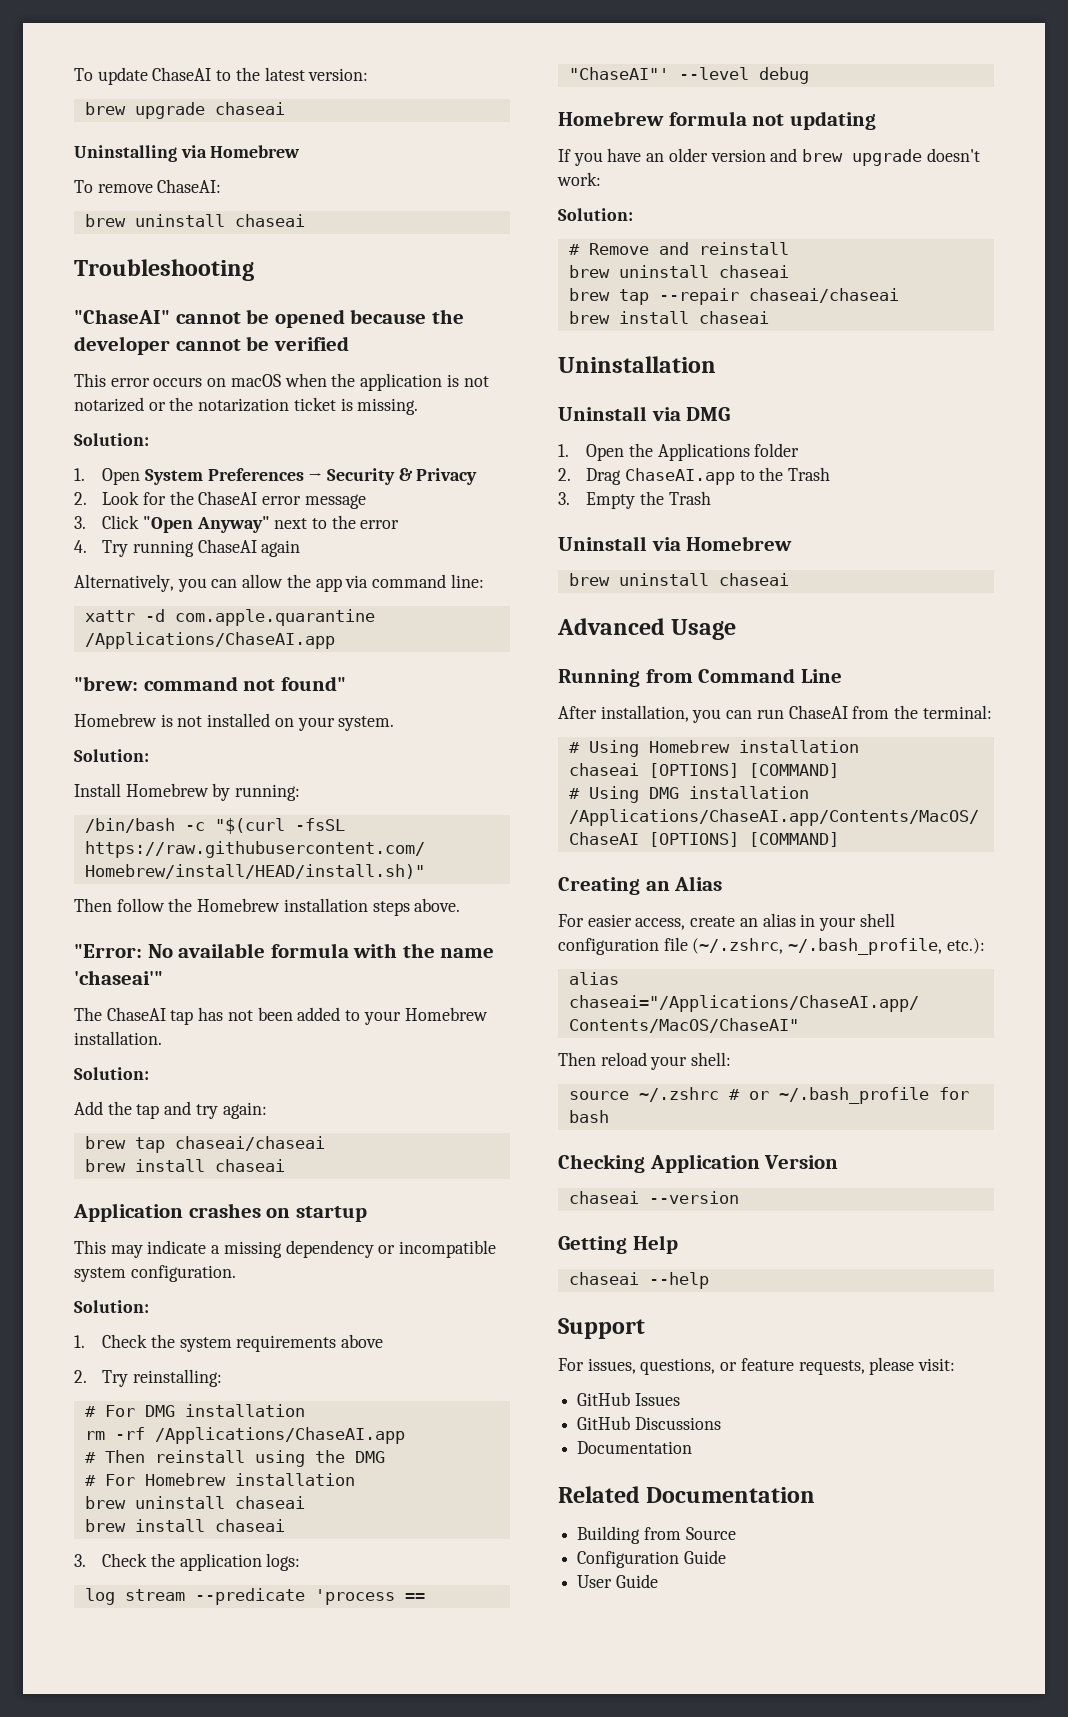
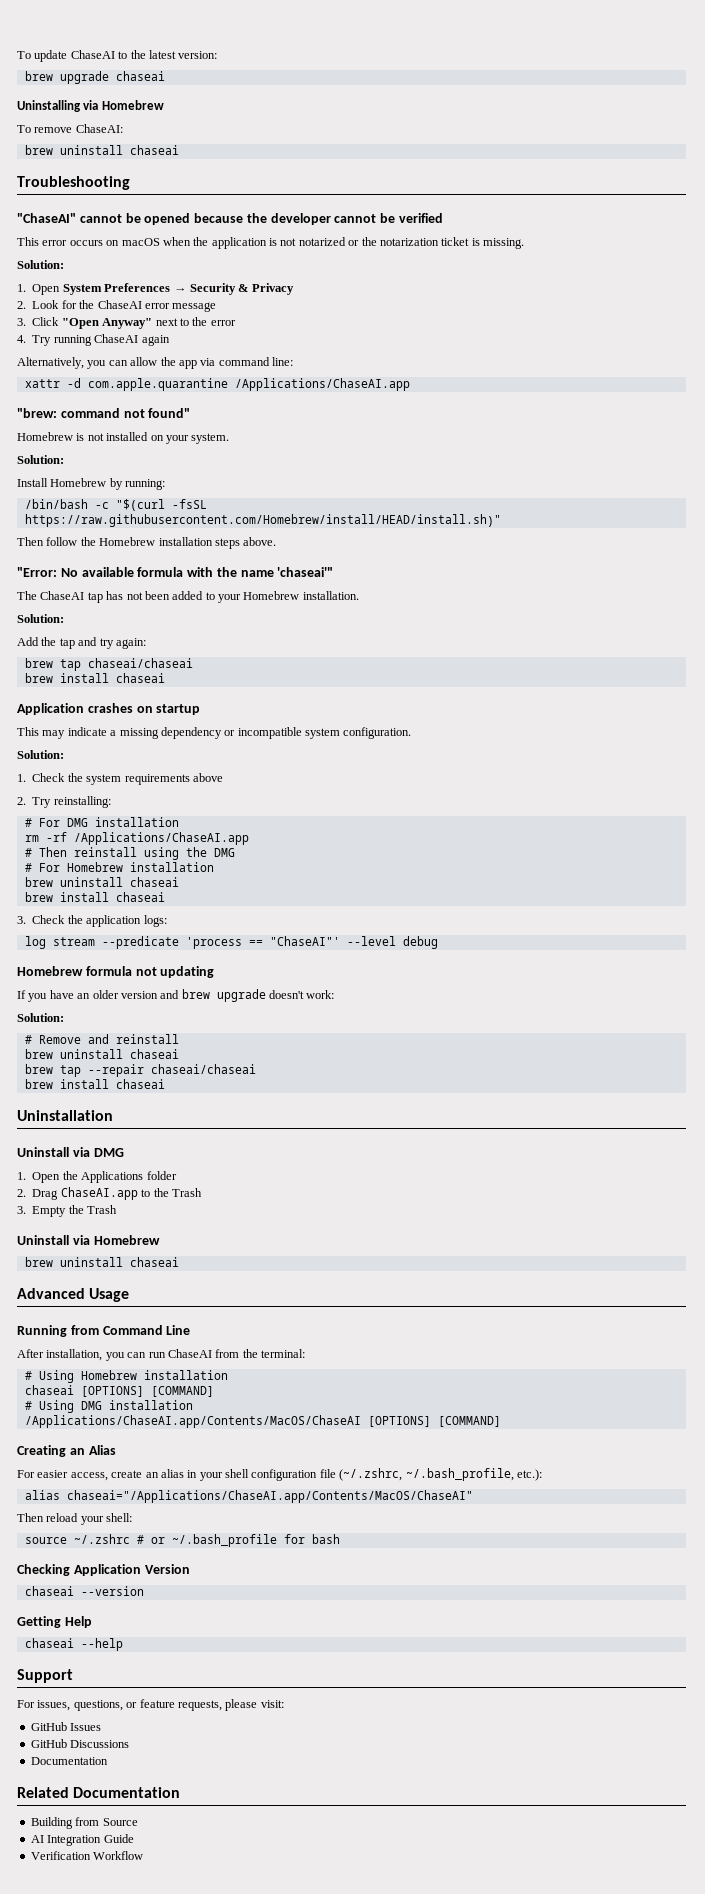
- Configuration Guide
+ AI Integration Guide
- User Guide
+ Verification Workflow

